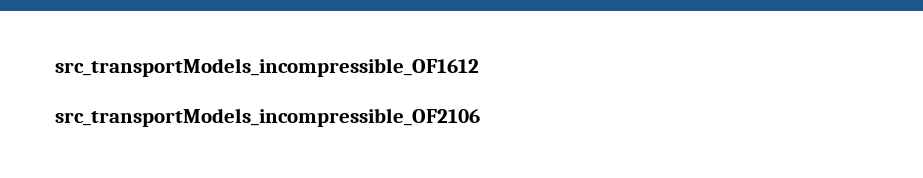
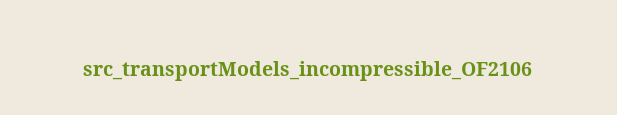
- src_transportModels_incompressible_OF1612

